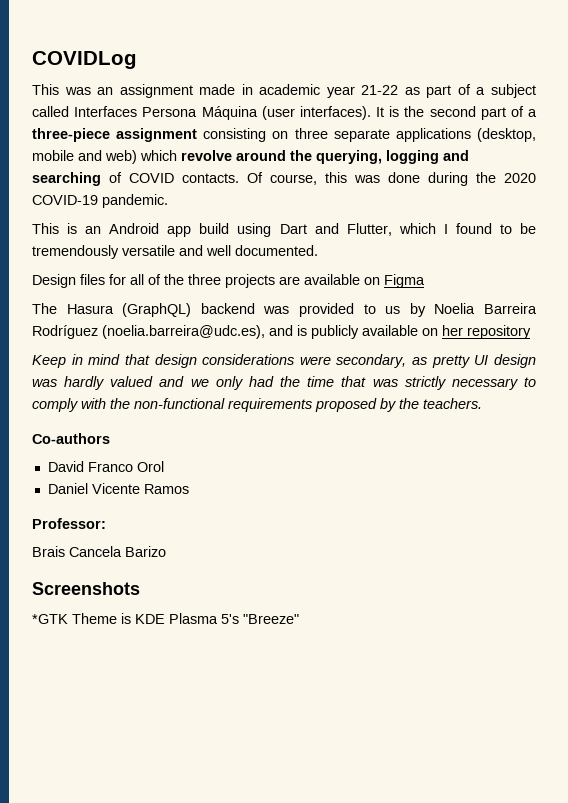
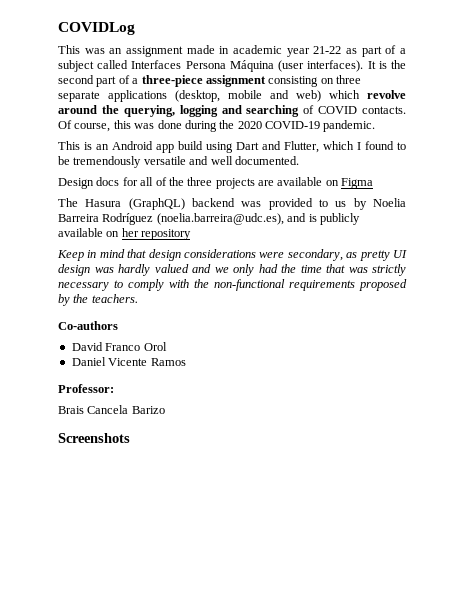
- Design files for all of the three projects are available on Figma
+ Design docs for all of the three projects are available on Figma
- *GTK Theme is KDE Plasma 5's "Breeze"

